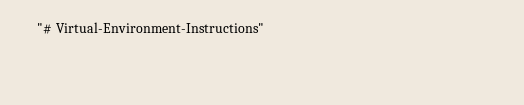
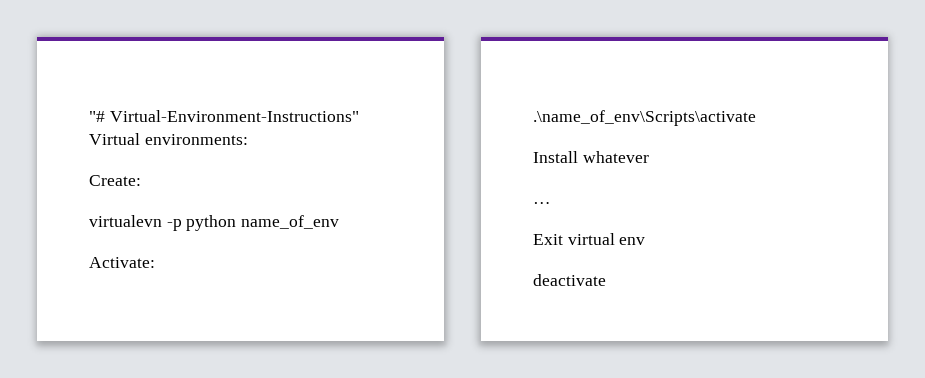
- "# Virtual-Environment-Instructions"
+ "# Virtual-Environment-Instructions" Virtual environments:
+ Create:
+ virtualevn -p python name_of_env
+ Activate:
+ .\name_of_env\Scripts\activate
+ Install whatever
+ …
+ Exit virtual env
+ deactivate

